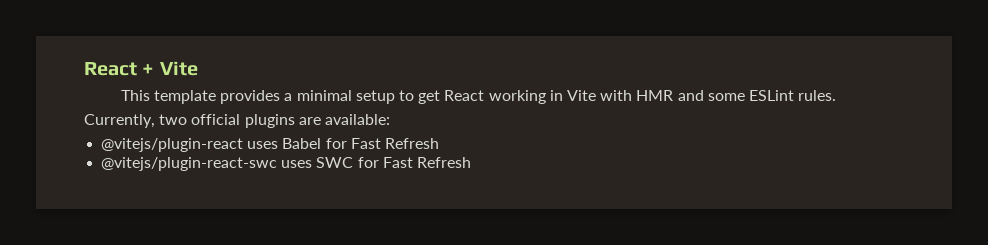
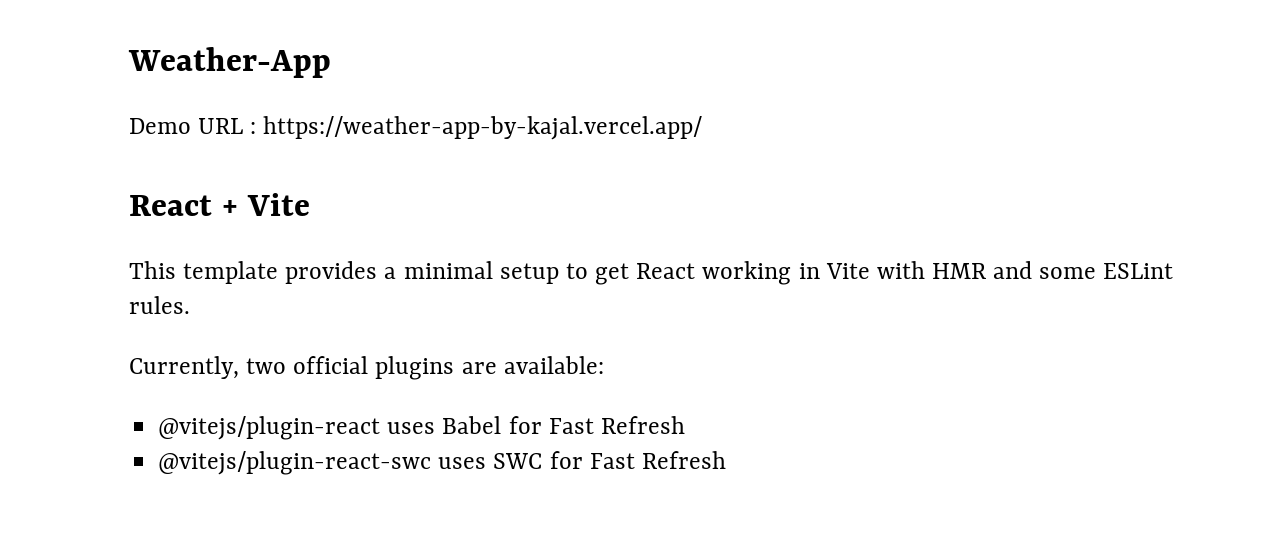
+ Weather-App
+ Demo URL : https://weather-app-by-kajal.vercel.app/

